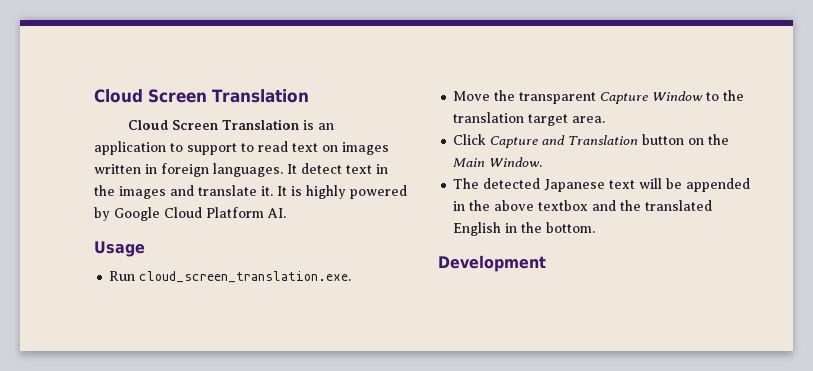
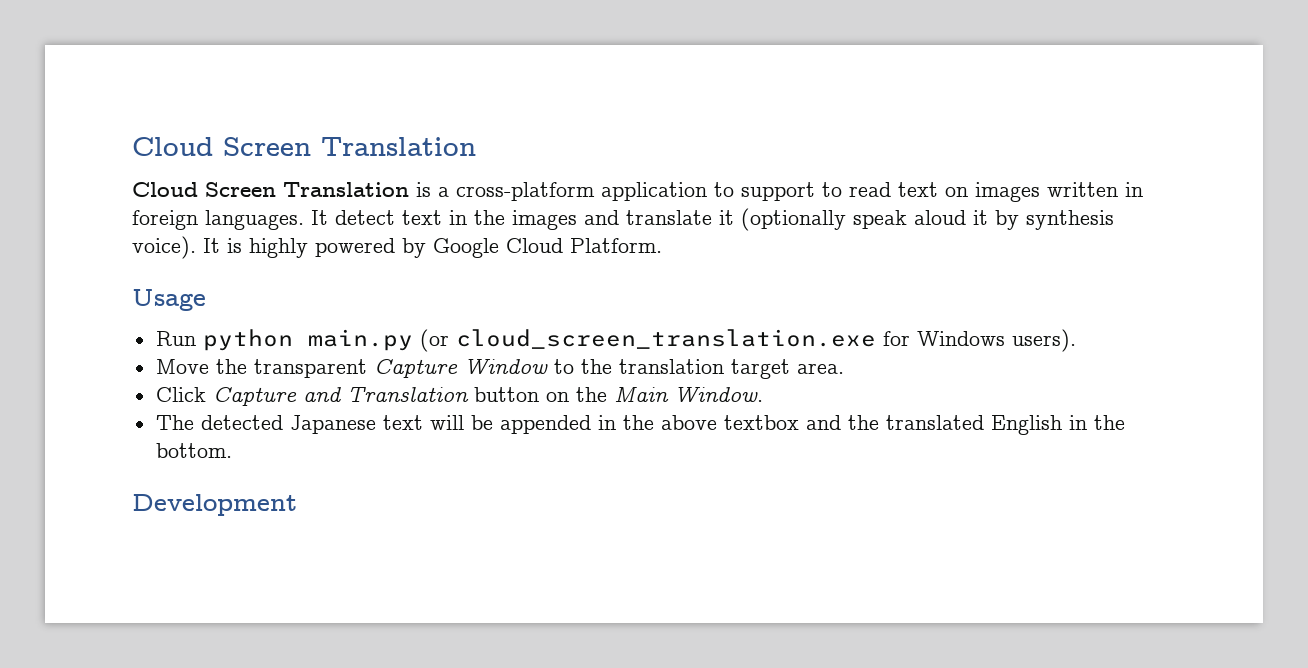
- Cloud Screen Translation is an application to support to read text on images written in foreign languages.
+ Cloud Screen Translation is a cross-platform application to support to read text on images written in foreign languages.
- It detect text in the images and translate it.
+ It detect text in the images and translate it (optionally speak aloud it by synthesis voice).
- It is highly powered by Google Cloud Platform AI.
+ It is highly powered by Google Cloud Platform.
- Run cloud_screen_translation.exe.
+ Run python main.py (or cloud_screen_translation.exe for Windows users).

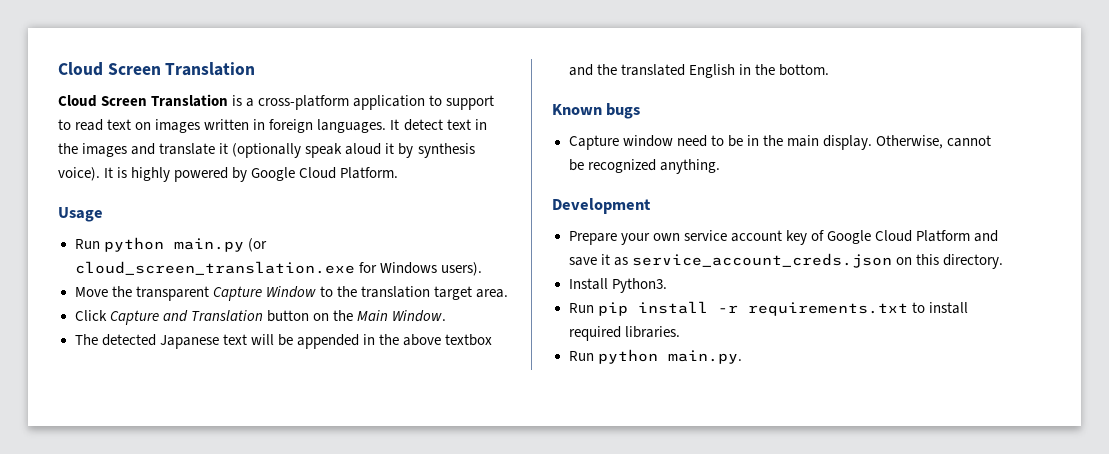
+ Known bugs
+ Capture window need to be in the main display. Otherwise, cannot be recognized anything.
  Development
+ Prepare your own service account key of Google Cloud Platform and save it as service_account_creds.json on this directory.
+ Install Python3.
+ Run pip install -r requirements.txt to install required libraries.
+ Run python main.py.

